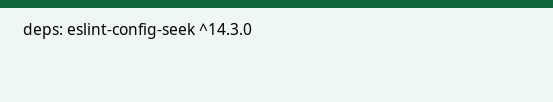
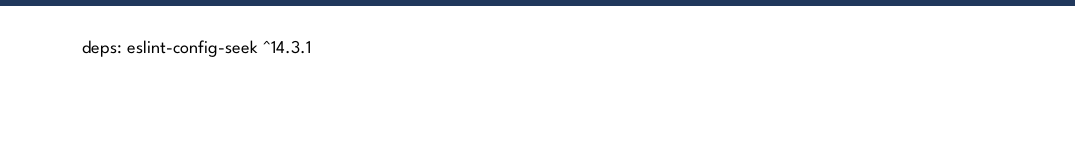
- deps: eslint-config-seek ^14.3.0
+ deps: eslint-config-seek ^14.3.1

